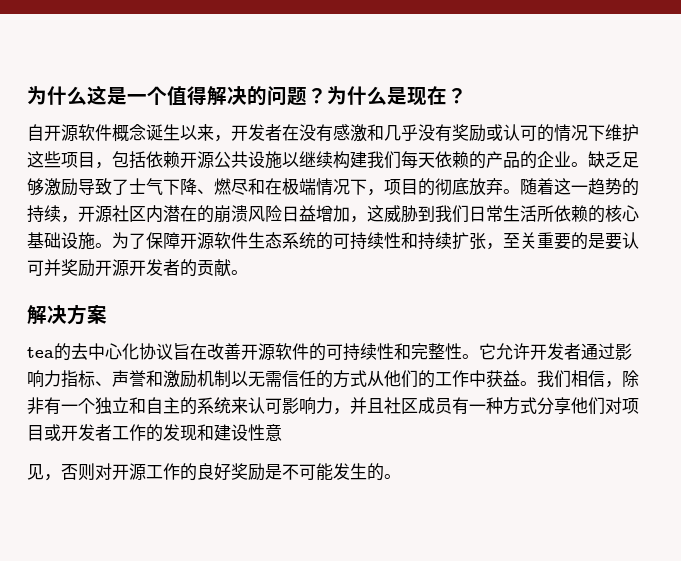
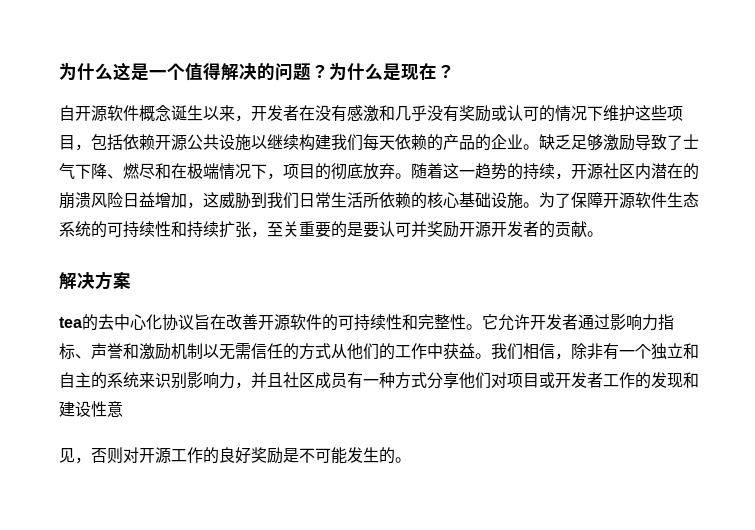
- 我们相信，除非有一个独立和自主的系统来认可影响力，并且社区成员有一种方式分享他们对项目或开发者工作的发现和建设性意
+ 我们相信，除非有一个独立和自主的系统来识别影响力，并且社区成员有一种方式分享他们对项目或开发者工作的发现和建设性意

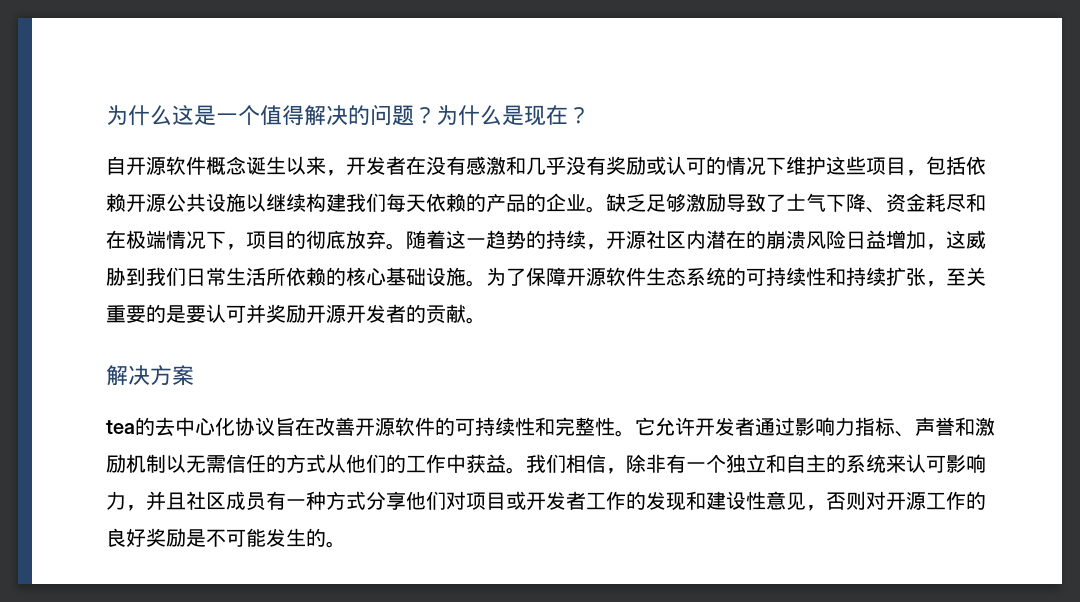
- 缺乏足够激励导致了士气下降、燃尽和在极端情况下，项目的彻底放弃。
+ 缺乏足够激励导致了士气下降、资金耗尽和在极端情况下，项目的彻底放弃。
- 我们相信，除非有一个独立和自主的系统来识别影响力，并且社区成员有一种方式分享他们对项目或开发者工作的发现和建设性意
- 见，否则对开源工作的良好奖励是不可能发生的。
+ 我们相信，除非有一个独立和自主的系统来认可影响力，并且社区成员有一种方式分享他们对项目或开发者工作的发现和建设性意见，否则对开源工作的良好奖励是不可能发生的。

